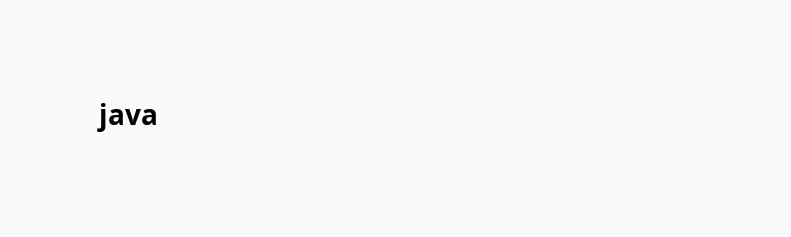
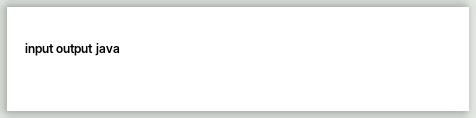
- java
+ input output java

